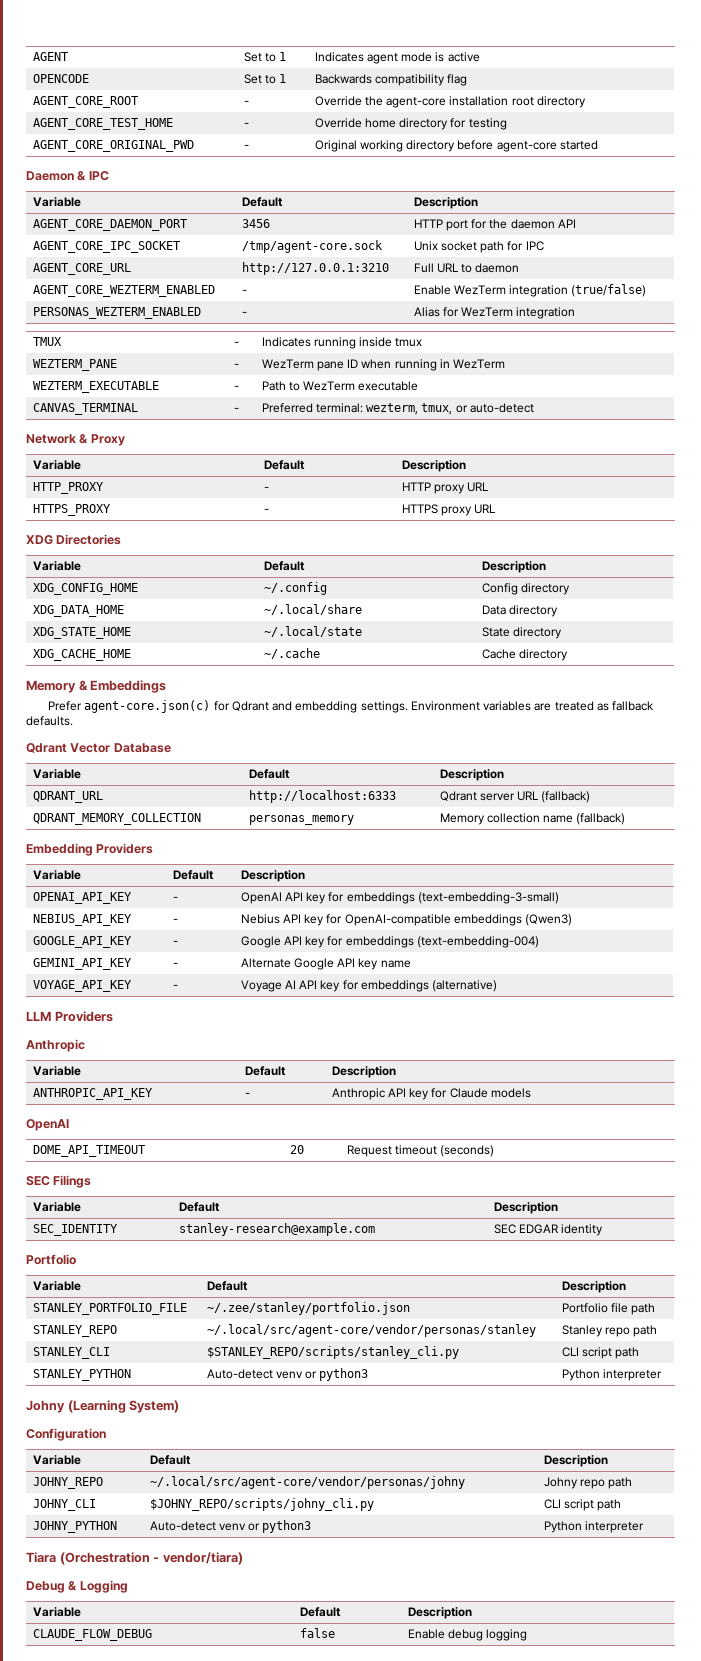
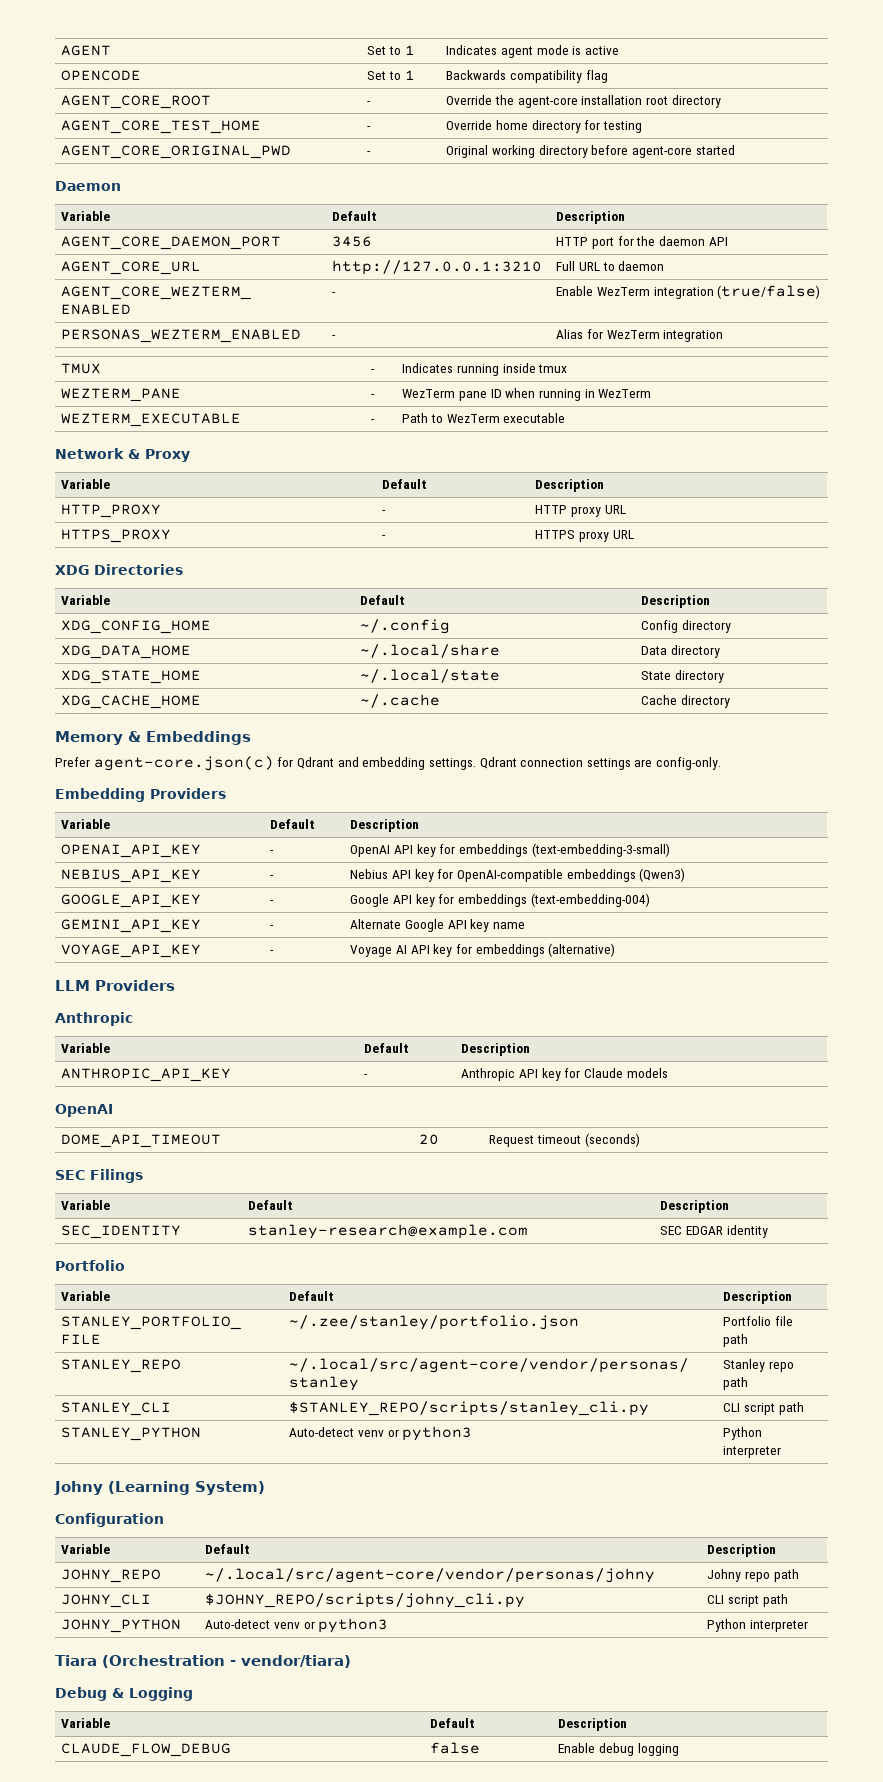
- Daemon & IPC
+ Daemon
- AGENT_CORE_IPC_SOCKET | /tmp/agent-core.sock | Unix socket path for IPC
- CANVAS_TERMINAL | - | Preferred terminal: wezterm, tmux, or auto-detect
- Environment variables are treated as fallback defaults.
- Qdrant Vector Database
- Variable | Default | Description
- QDRANT_URL | http://localhost:6333 | Qdrant server URL (fallback)
- QDRANT_MEMORY_COLLECTION | personas_memory | Memory collection name (fallback)
+ Qdrant connection settings are config-only.

